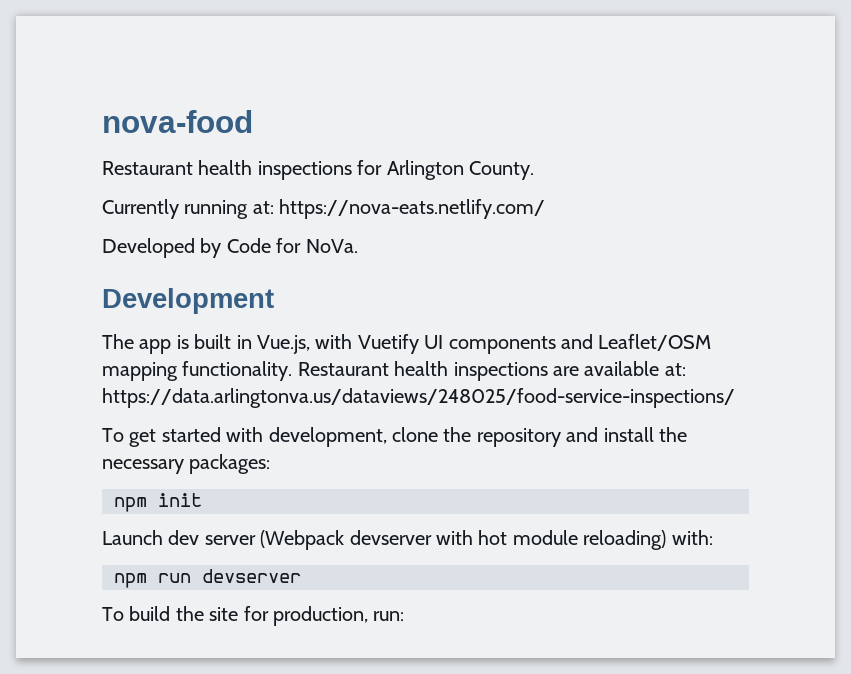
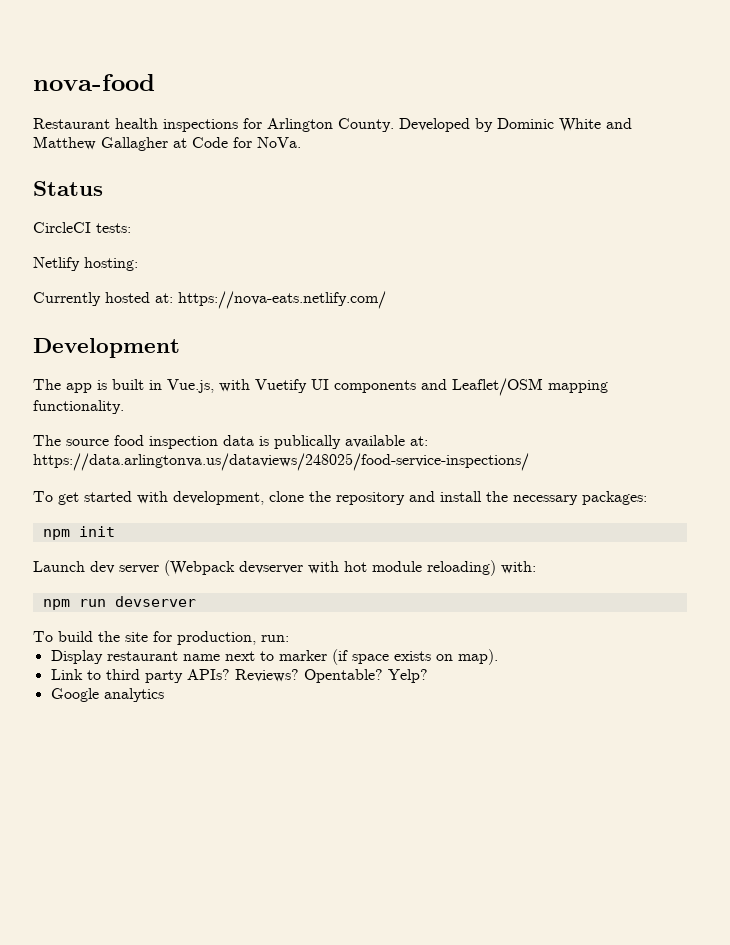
- Restaurant health inspections for Arlington County.
- Currently running at: https://nova-eats.netlify.com/
- Developed by Code for NoVa.
+ Restaurant health inspections for Arlington County. Developed by Dominic White and Matthew Gallagher at Code for NoVa.
+ Status
+ CircleCI tests:
+ Netlify hosting:
+ Currently hosted at: https://nova-eats.netlify.com/
- The app is built in Vue.js, with Vuetify UI components and Leaflet/OSM mapping functionality. Restaurant health inspections are available at: https://data.arlingtonva.us/dataviews/248025/food-service-inspections/
+ The app is built in Vue.js, with Vuetify UI components and Leaflet/OSM mapping functionality.
+ The source food inspection data is publically available at: https://data.arlingtonva.us/dataviews/248025/food-service-inspections/
+ Display restaurant name next to marker (if space exists on map).
+ Link to third party APIs? Reviews? Opentable? Yelp?
+ Google analytics

